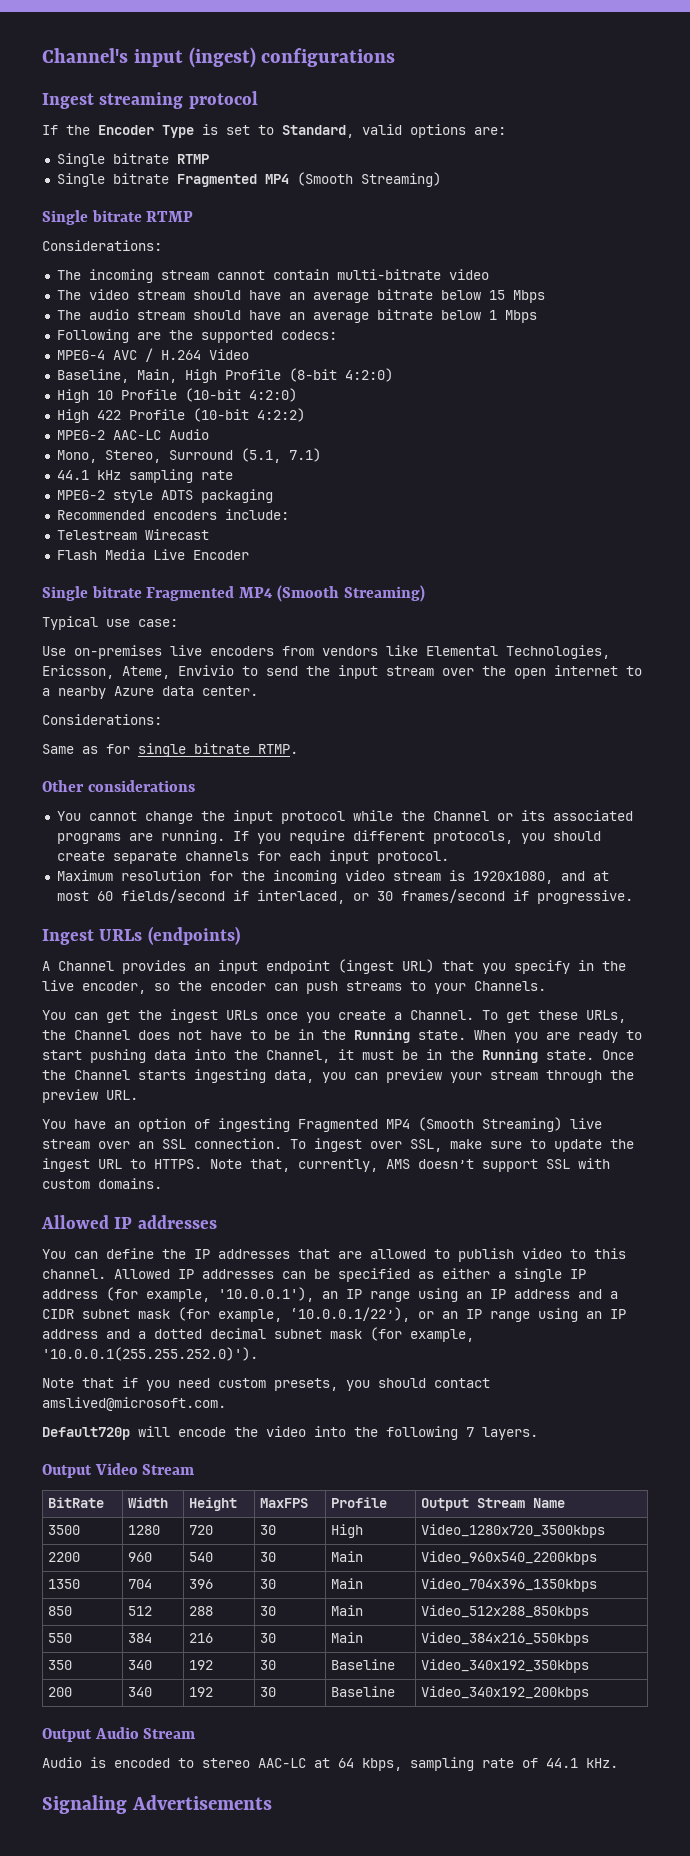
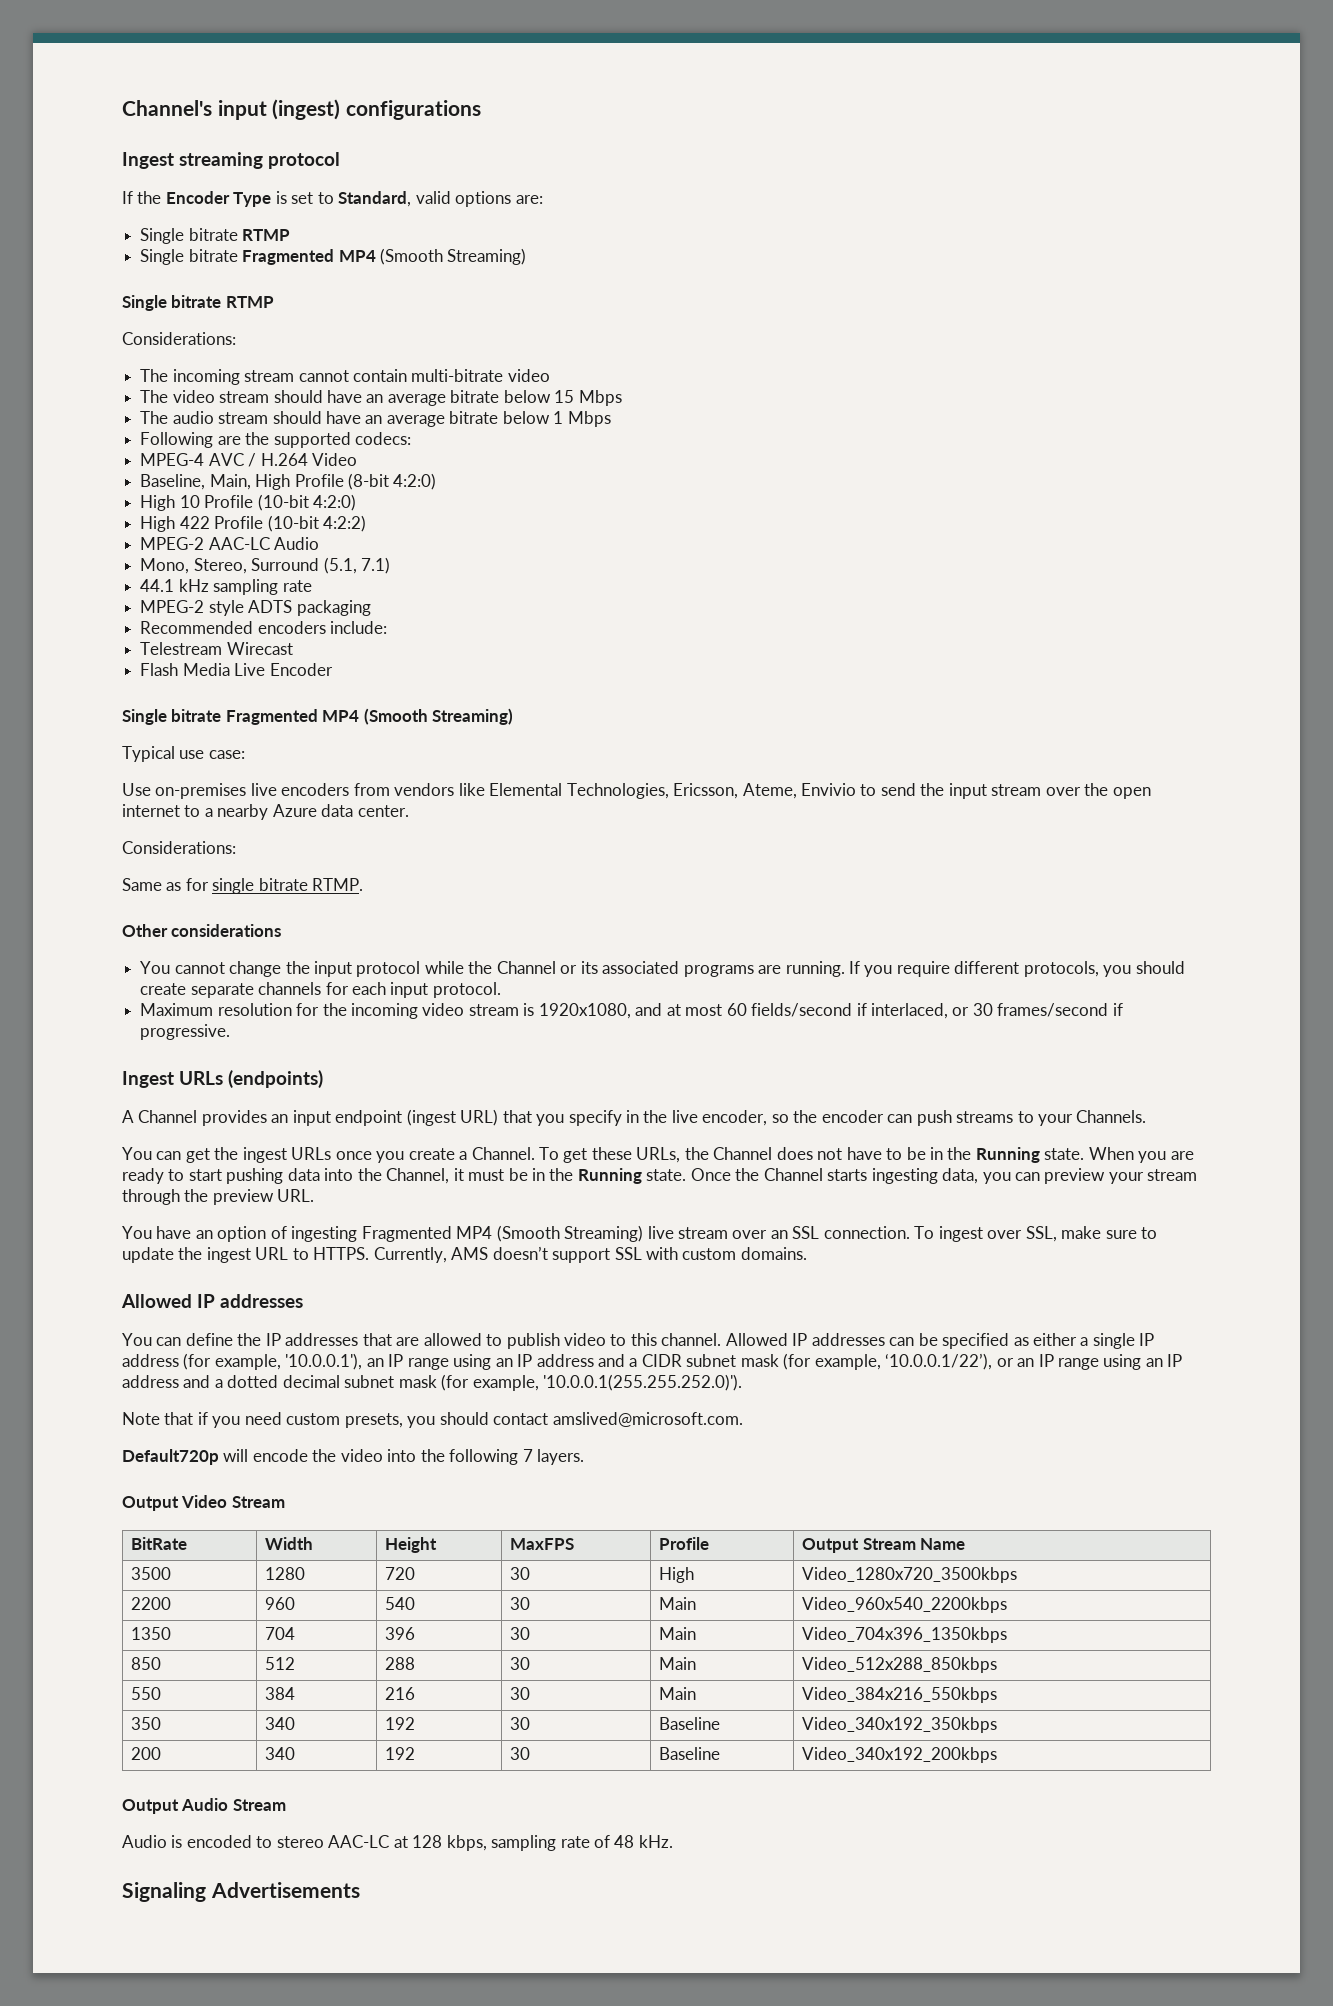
- Note that, currently, AMS doesn’t support SSL with custom domains.
+ Currently, AMS doesn’t support SSL with custom domains.
- Audio is encoded to stereo AAC-LC at 64 kbps, sampling rate of 44.1 kHz.
+ Audio is encoded to stereo AAC-LC at 128 kbps, sampling rate of 48 kHz.

